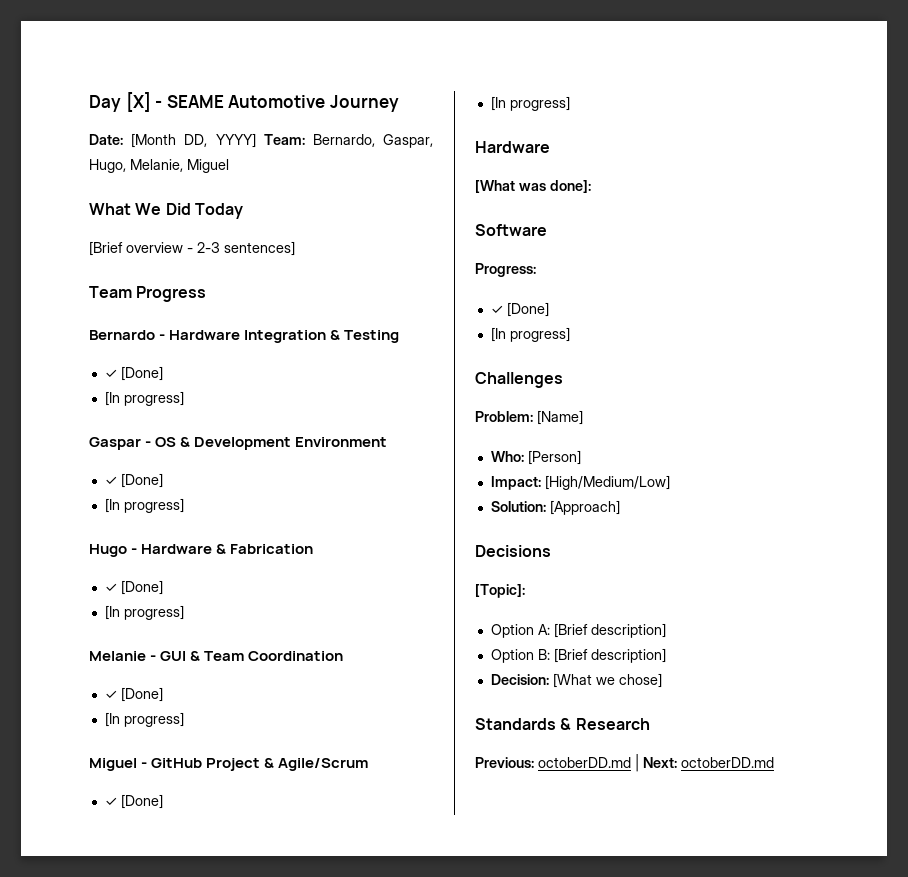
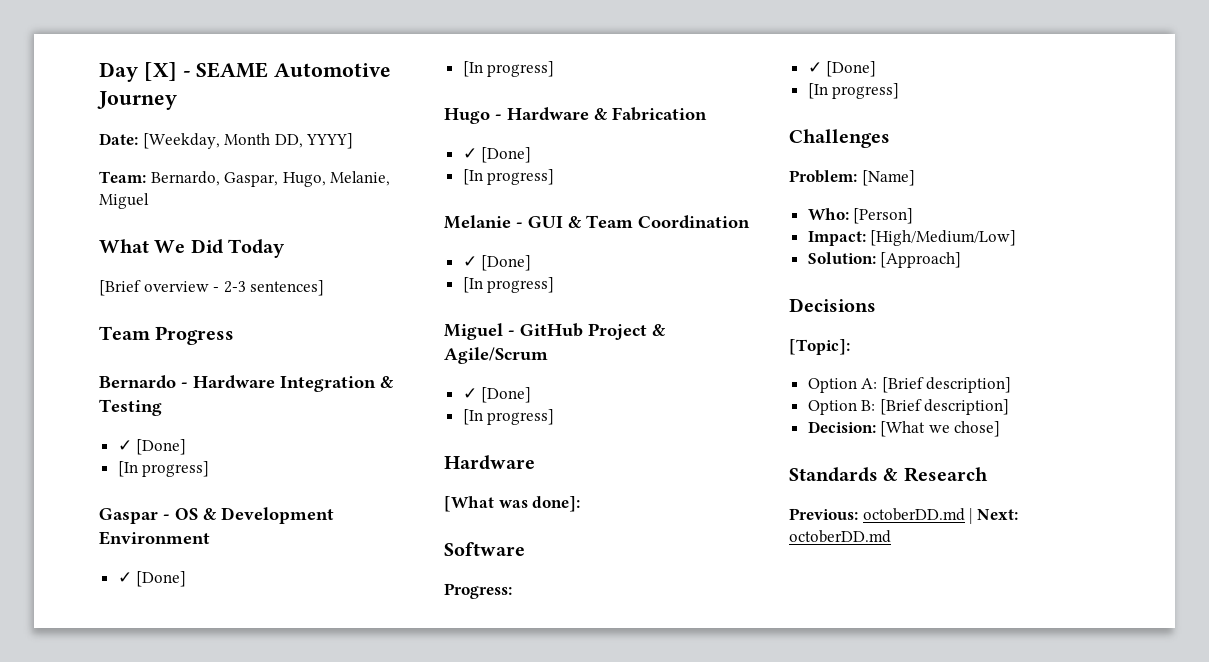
- Date: [Month DD, YYYY] Team: Bernardo, Gaspar, Hugo, Melanie, Miguel
+ Date: [Weekday, Month DD, YYYY]
+ Team: Bernardo, Gaspar, Hugo, Melanie, Miguel

